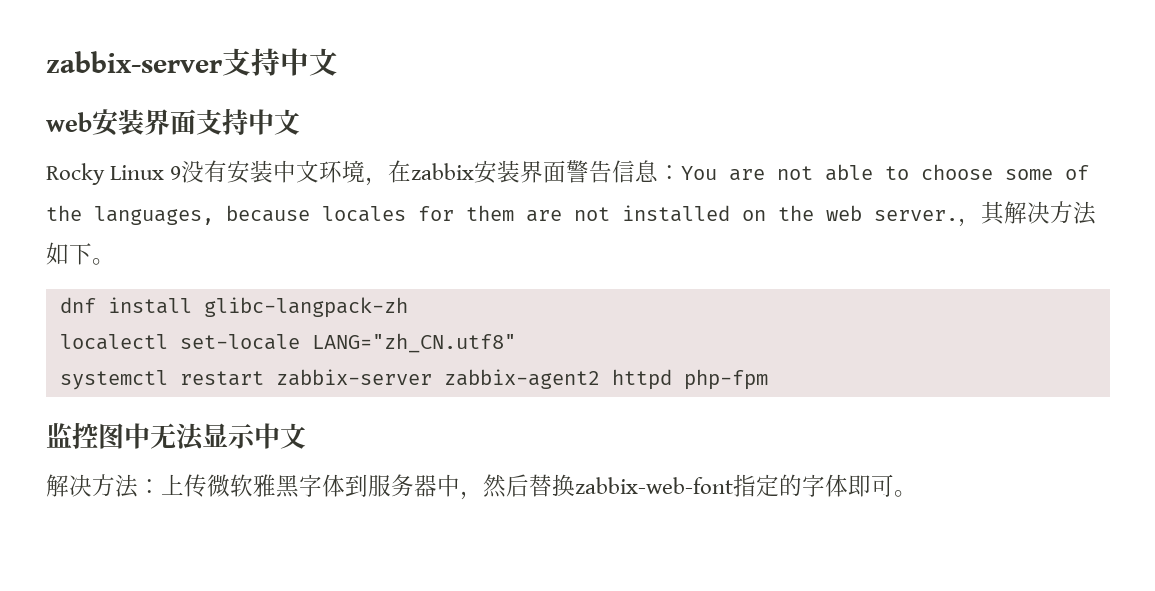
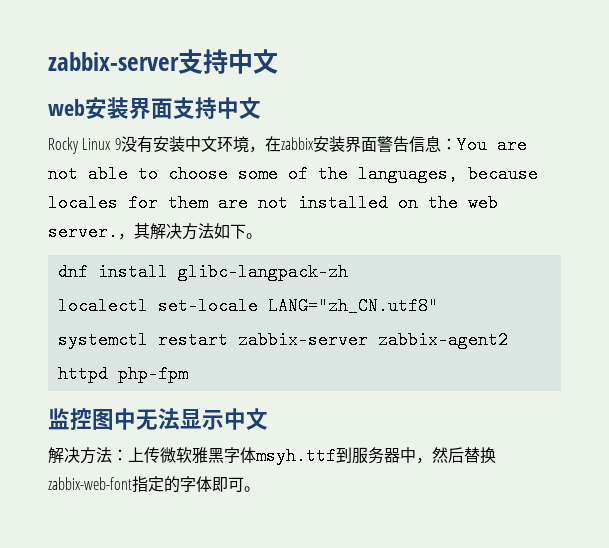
- 解决方法：上传微软雅黑字体到服务器中，然后替换zabbix-web-font指定的字体即可。
+ 解决方法：上传微软雅黑字体msyh.ttf到服务器中，然后替换zabbix-web-font指定的字体即可。

